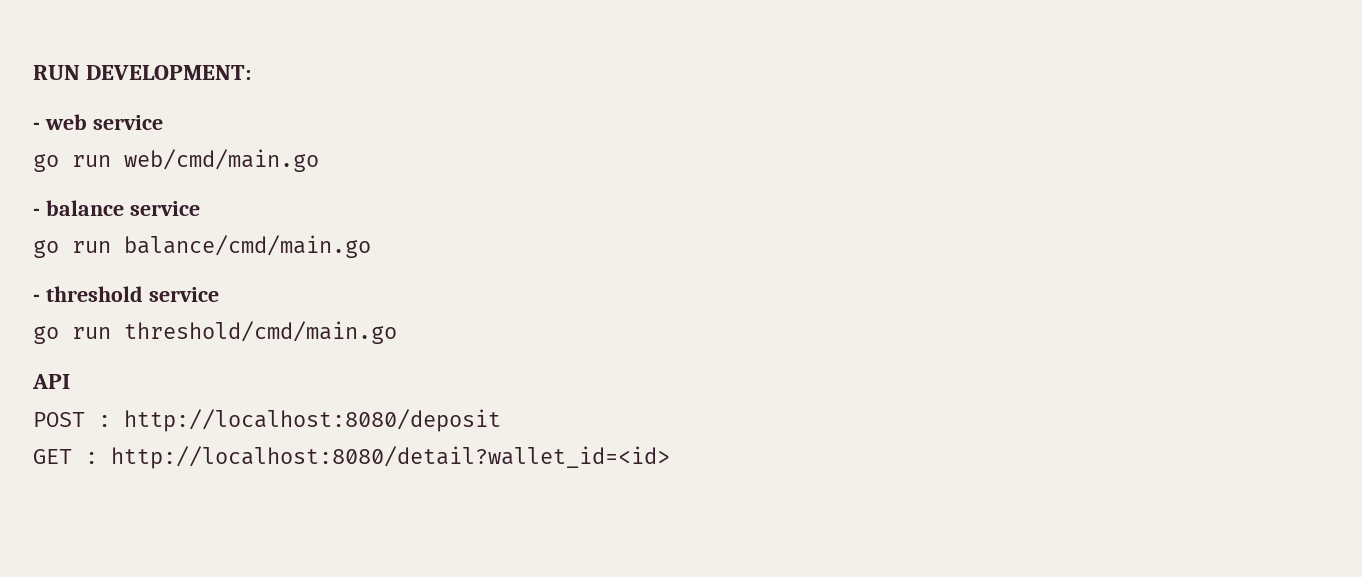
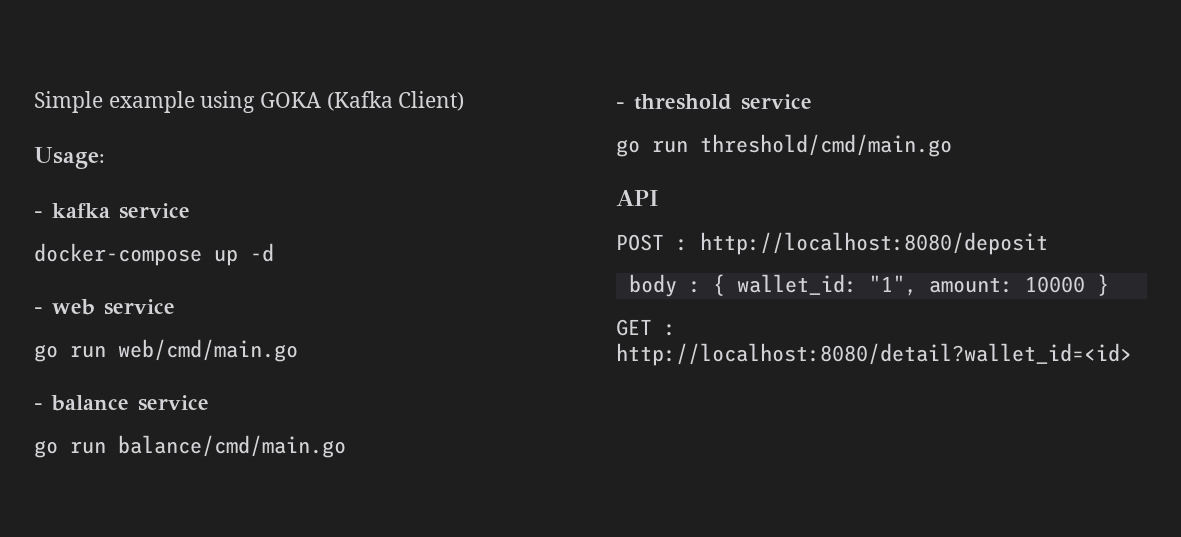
- RUN DEVELOPMENT:
+ Simple example using GOKA (Kafka Client)
+ Usage:
+ - kafka service
+ docker-compose up -d
+ body : { wallet_id: "1", amount: 10000 }

